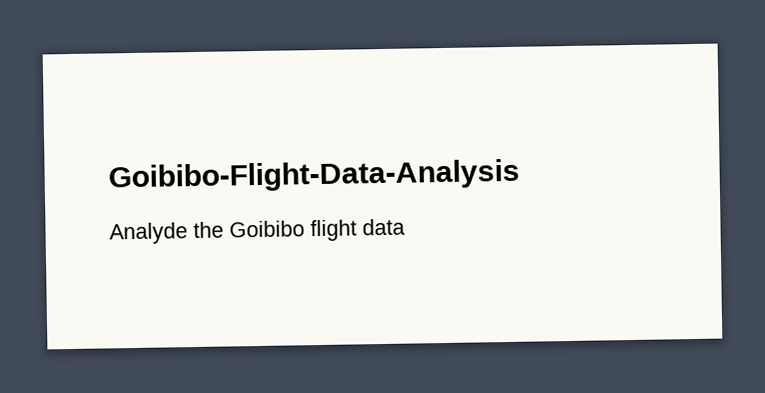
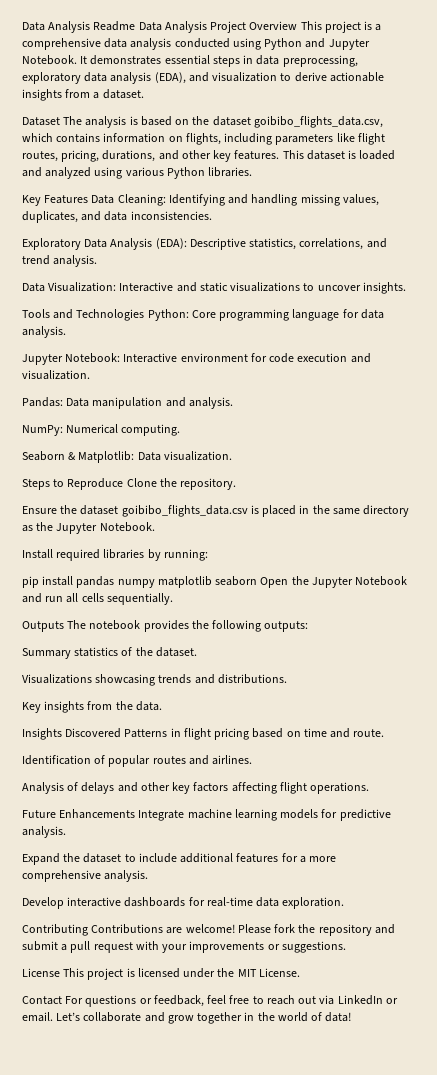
- Goibibo-Flight-Data-Analysis
- Analyde the Goibibo flight data
+ Data Analysis Readme Data Analysis Project Overview This project is a comprehensive data analysis conducted using Python and Jupyter Notebook. It demonstrates essential steps in data preprocessing, exploratory data analysis (EDA), and visualization to derive actionable insights from a dataset.
+ Dataset The analysis is based on the dataset goibibo_flights_data.csv, which contains information on flights, including parameters like flight routes, pricing, durations, and other key features. This dataset is loaded and analyzed using various Python libraries.
+ Key Features Data Cleaning: Identifying and handling missing values, duplicates, and data inconsistencies.
+ Exploratory Data Analysis (EDA): Descriptive statistics, correlations, and trend analysis.
+ Data Visualization: Interactive and static visualizations to uncover insights.
+ Tools and Technologies Python: Core programming language for data analysis.
+ Jupyter Notebook: Interactive environment for code execution and visualization.
+ Pandas: Data manipulation and analysis.
+ NumPy: Numerical computing.
+ Seaborn & Matplotlib: Data visualization.
+ Steps to Reproduce Clone the repository.
+ Ensure the dataset goibibo_flights_data.csv is placed in the same directory as the Jupyter Notebook.
+ Install required libraries by running:
+ pip install pandas numpy matplotlib seaborn Open the Jupyter Notebook and run all cells sequentially.
+ Outputs The notebook provides the following outputs:
+ Summary statistics of the dataset.
+ Visualizations showcasing trends and distributions.
+ Key insights from the data.
+ Insights Discovered Patterns in flight pricing based on time and route.
+ Identification of popular routes and airlines.
+ Analysis of delays and other key factors affecting flight operations.
+ Future Enhancements Integrate machine learning models for predictive analysis.
+ Expand the dataset to include additional features for a more comprehensive analysis.
+ Develop interactive dashboards for real-time data exploration.
+ Contributing Contributions are welcome! Please fork the repository and submit a pull request with your improvements or suggestions.
+ License This project is licensed under the MIT License.
+ Contact For questions or feedback, feel free to reach out via LinkedIn or email. Let’s collaborate and grow together in the world of data!

